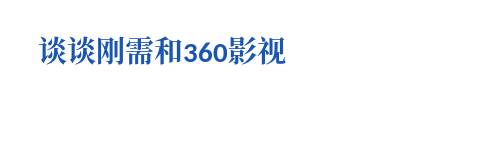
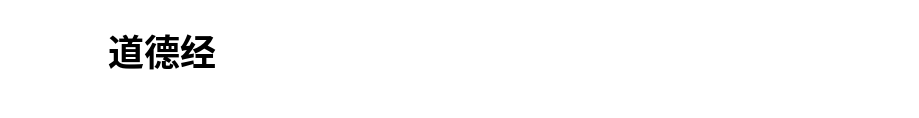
- 谈谈刚需和360影视
+ 道德经

